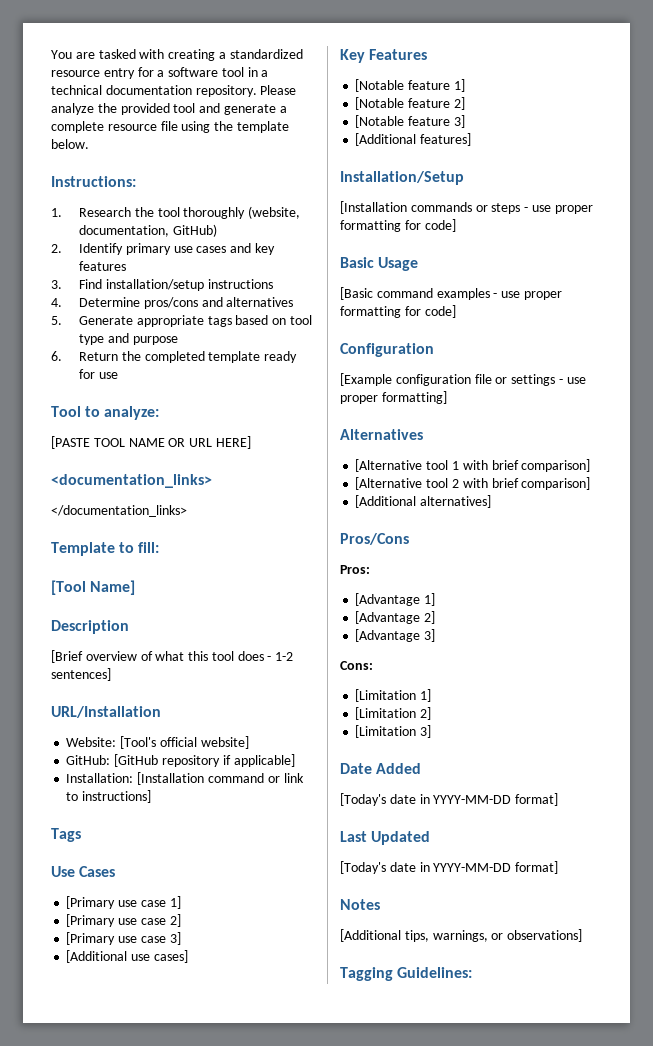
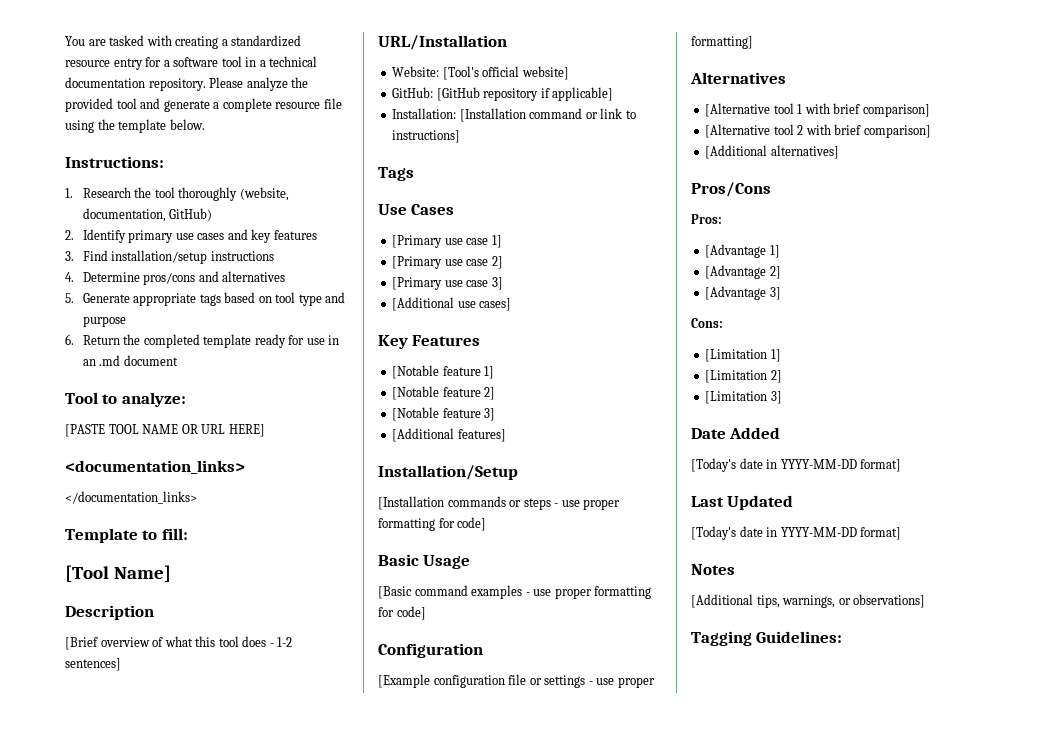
- 6. Return the completed template ready for use
+ 6. Return the completed template ready for use in an .md document

